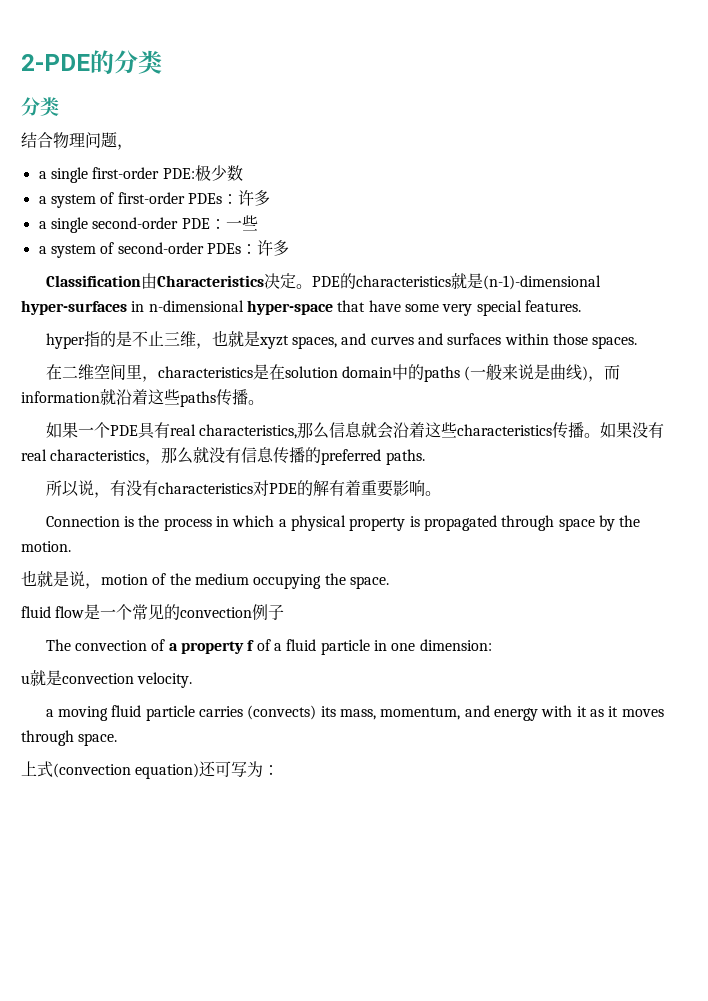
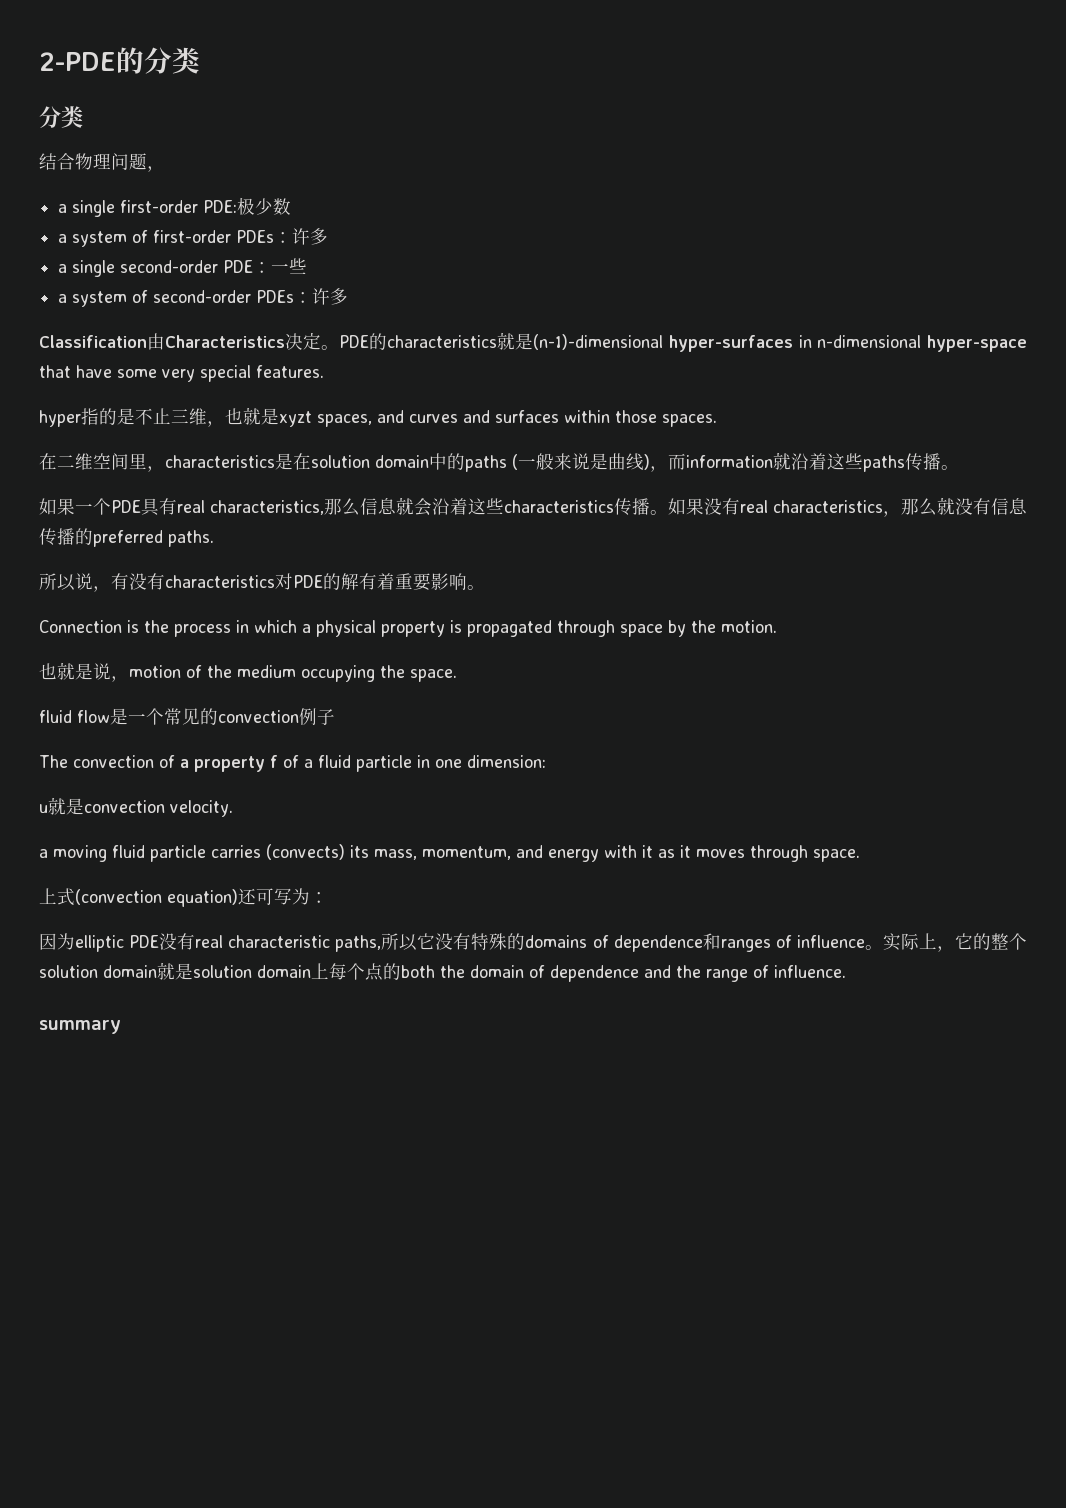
+ 因为elliptic PDE没有real characteristic paths,所以它没有特殊的domains of dependence和ranges of influence。实际上，它的整个solution domain就是solution domain上每个点的both the domain of dependence and the range of influence.
+ summary

